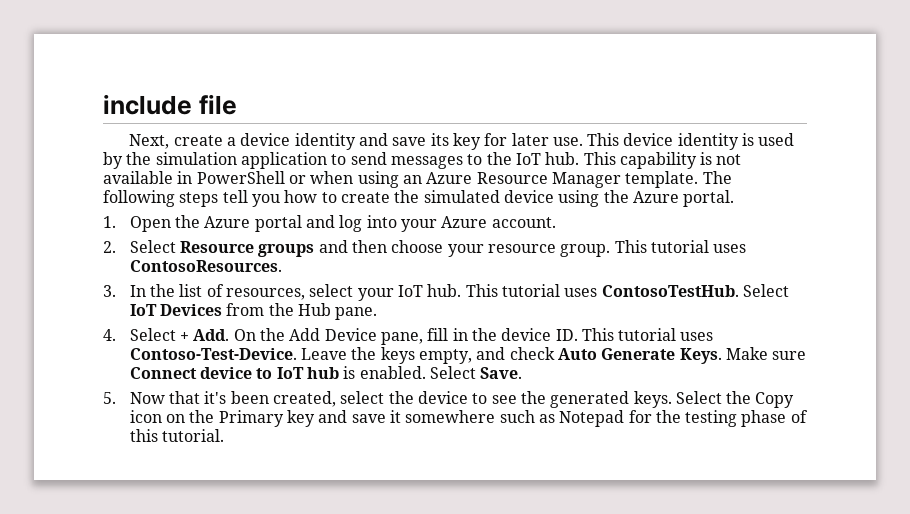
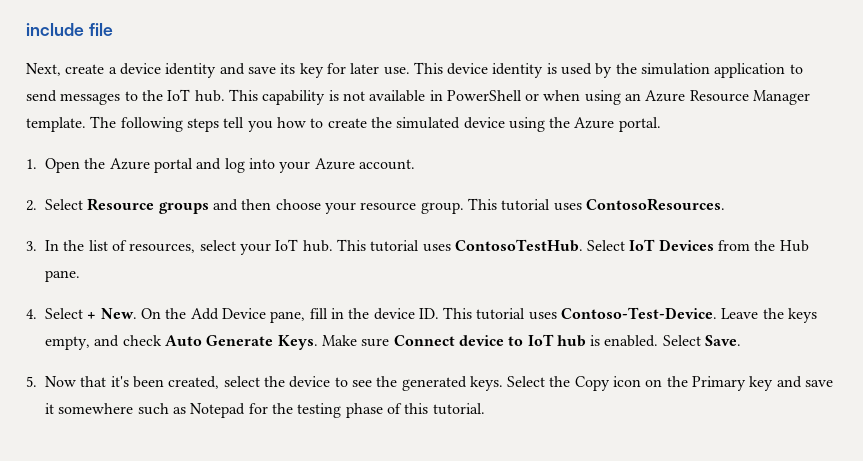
- 4. Select + Add. On the Add Device pane, fill in the device ID. This tutorial uses Contoso-Test-Device.
+ 4. Select + New. On the Add Device pane, fill in the device ID. This tutorial uses Contoso-Test-Device.

